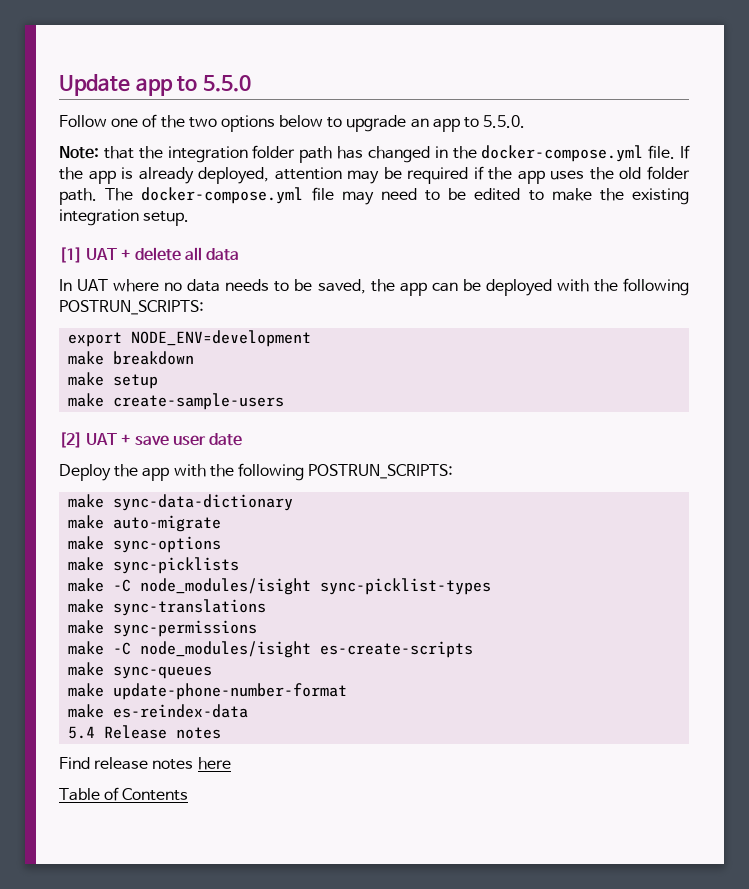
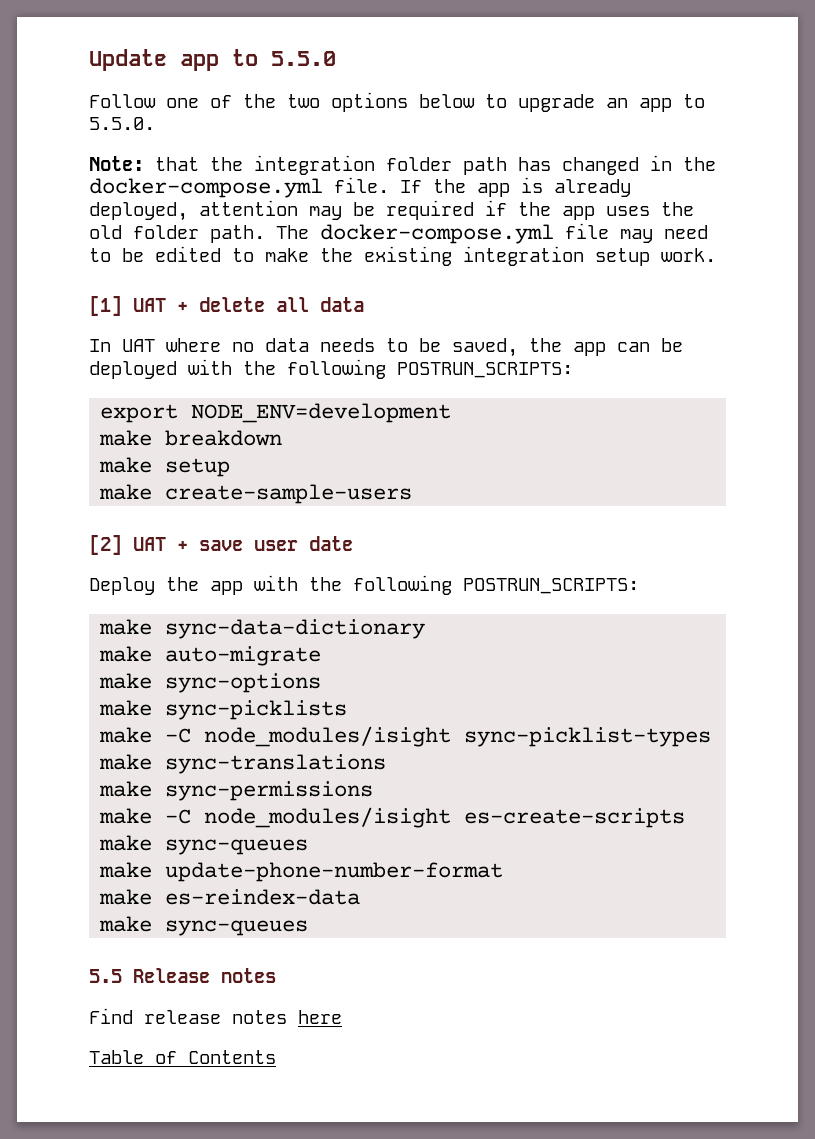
- The docker-compose.yml file may need to be edited to make the existing integration setup.
+ The docker-compose.yml file may need to be edited to make the existing integration setup work.
  make es-reindex-data
- 5.4 Release notes
+ make sync-queues
+ 5.5 Release notes

